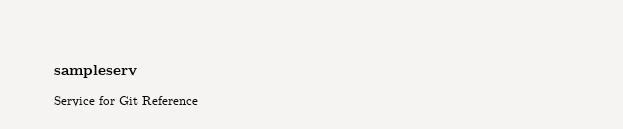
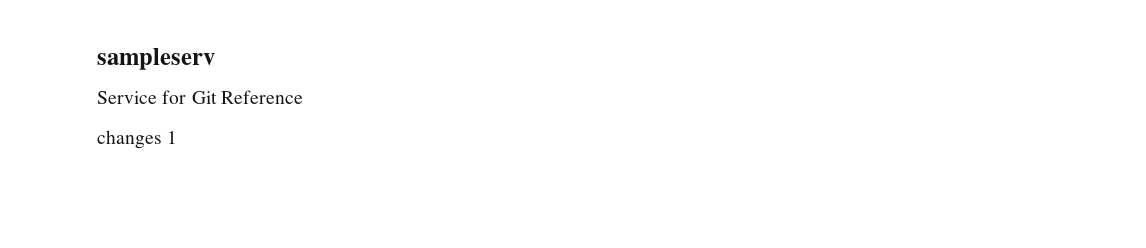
+ changes 1

